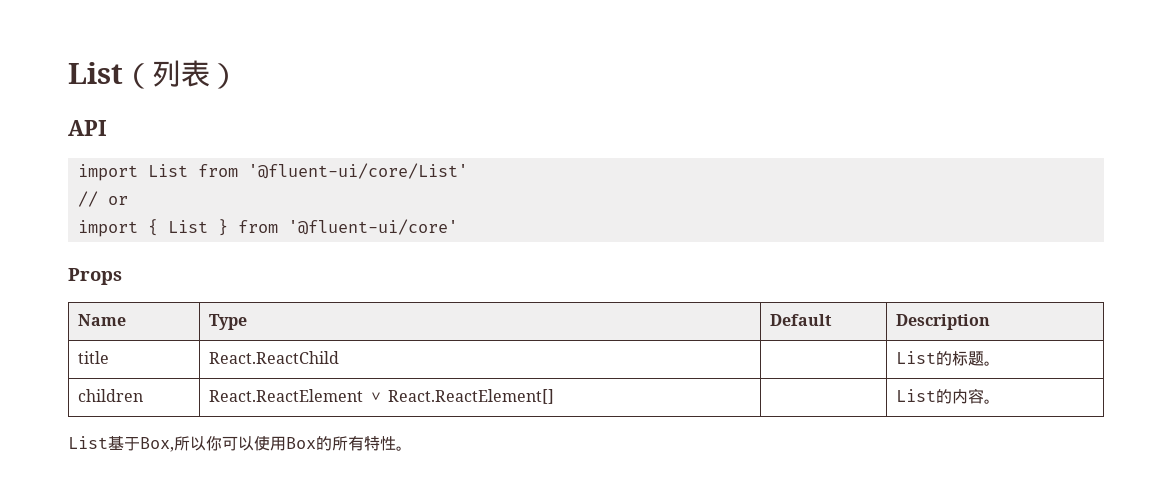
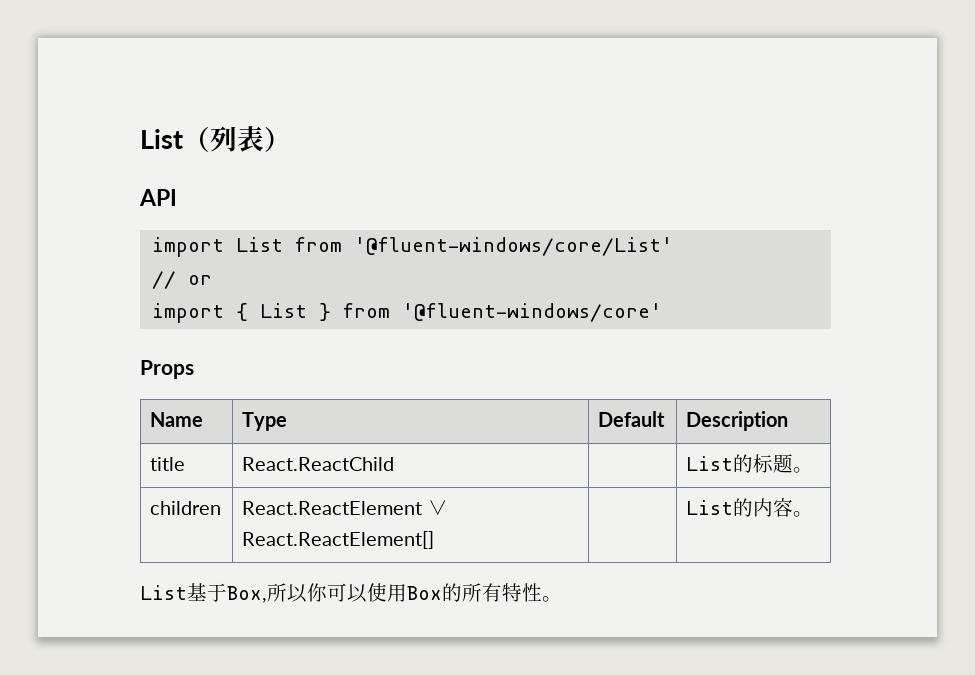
- import List from '@fluent-ui/core/List'
+ import List from '@fluent-windows/core/List'
- import { List } from '@fluent-ui/core'
+ import { List } from '@fluent-windows/core'

